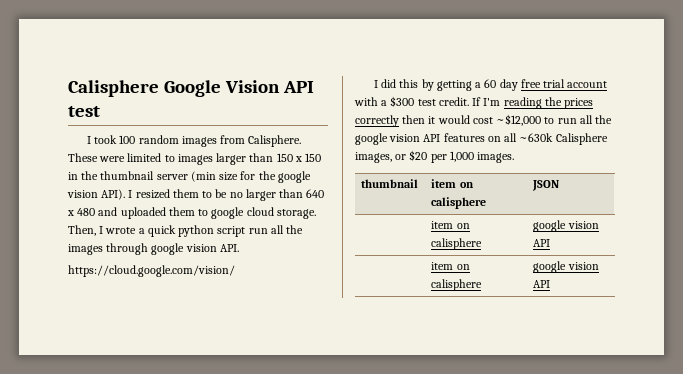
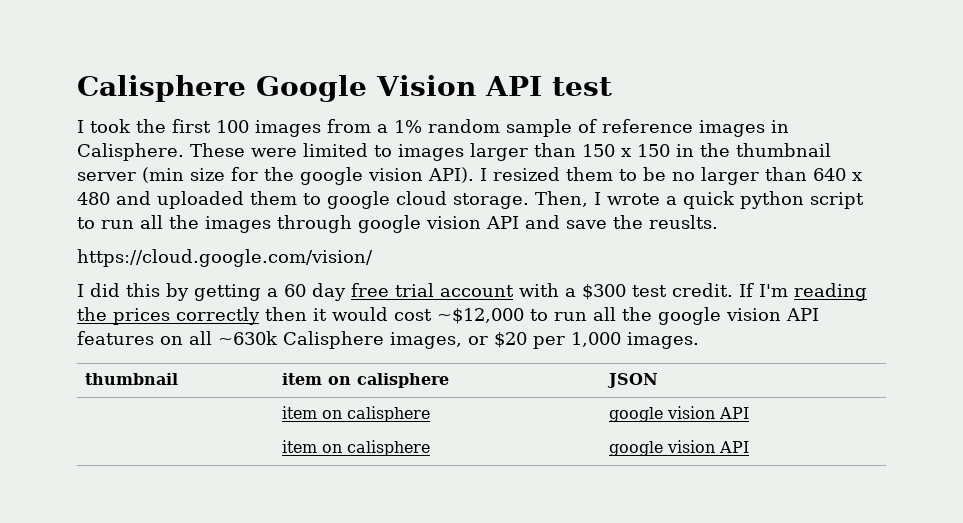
- I took 100 random images from Calisphere.
+ I took the first 100 images from a 1% random sample of reference images in Calisphere.
- Then, I wrote a quick python script run all the images through google vision API.
+ Then, I wrote a quick python script to run all the images through google vision API and save the reuslts.

